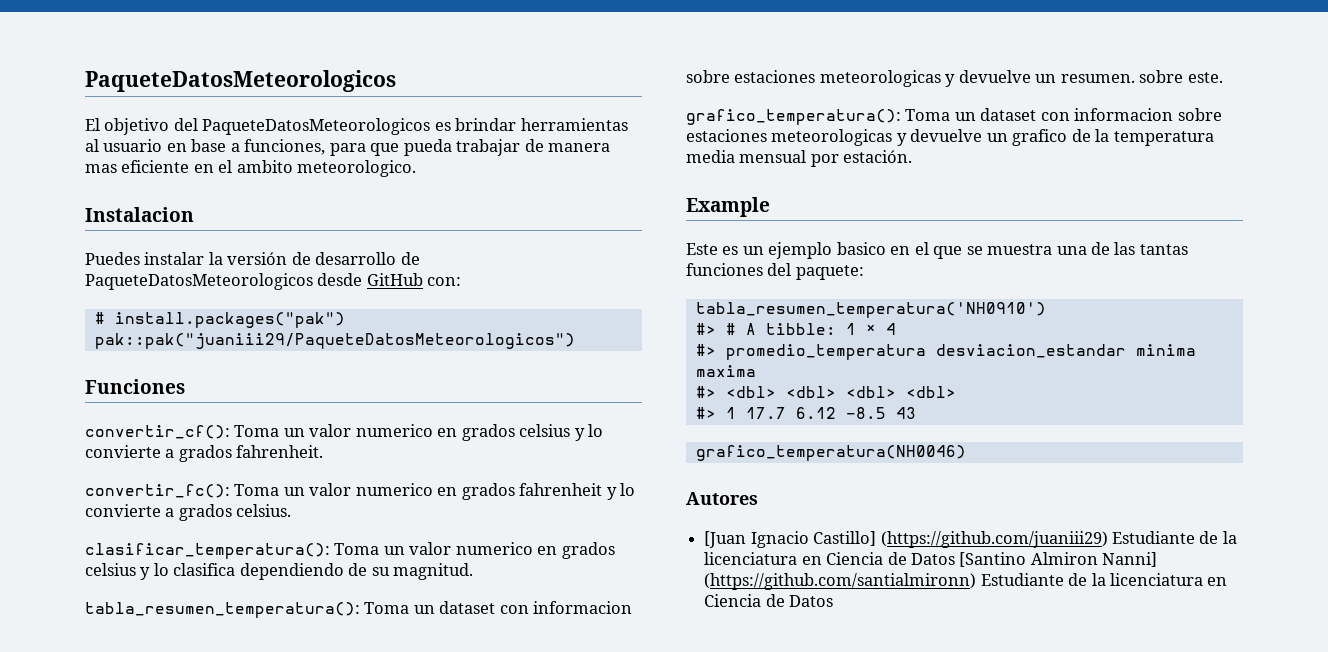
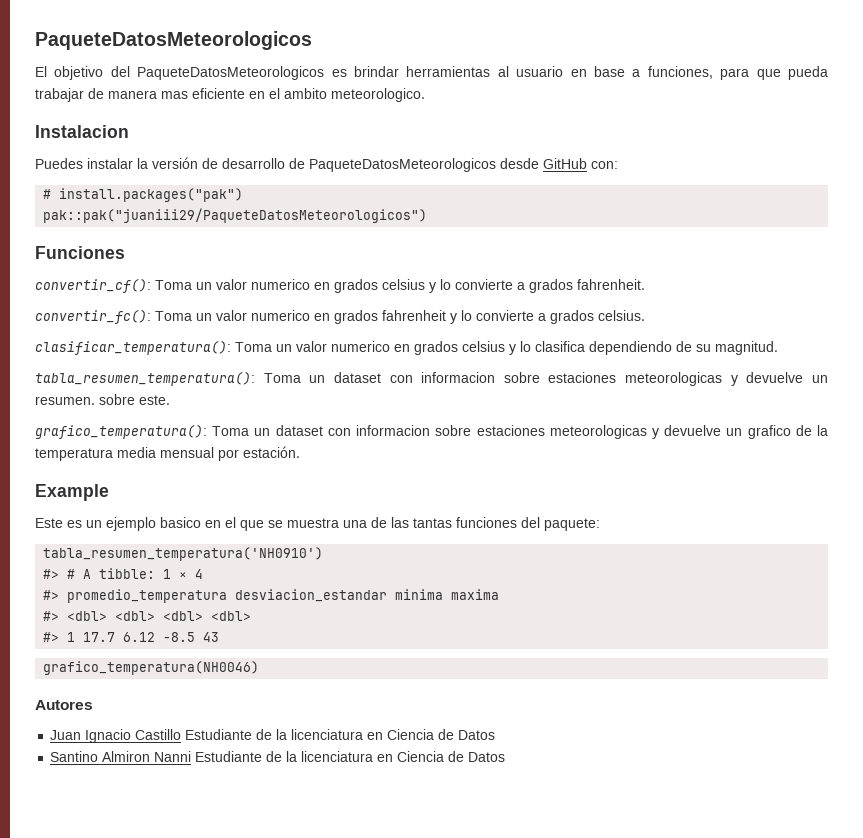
- [Juan Ignacio Castillo] (https://github.com/juaniii29) Estudiante de la licenciatura en Ciencia de Datos [Santino Almiron Nanni] (https://github.com/santialmironn) Estudiante de la licenciatura en Ciencia de Datos
+ Juan Ignacio Castillo Estudiante de la licenciatura en Ciencia de Datos
+ Santino Almiron Nanni Estudiante de la licenciatura en Ciencia de Datos

